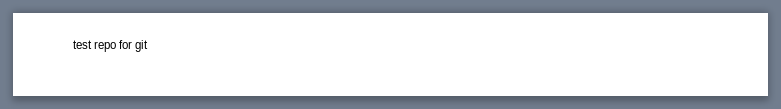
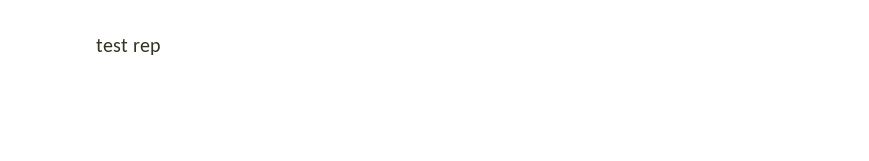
- test repo for git
+ test rep

